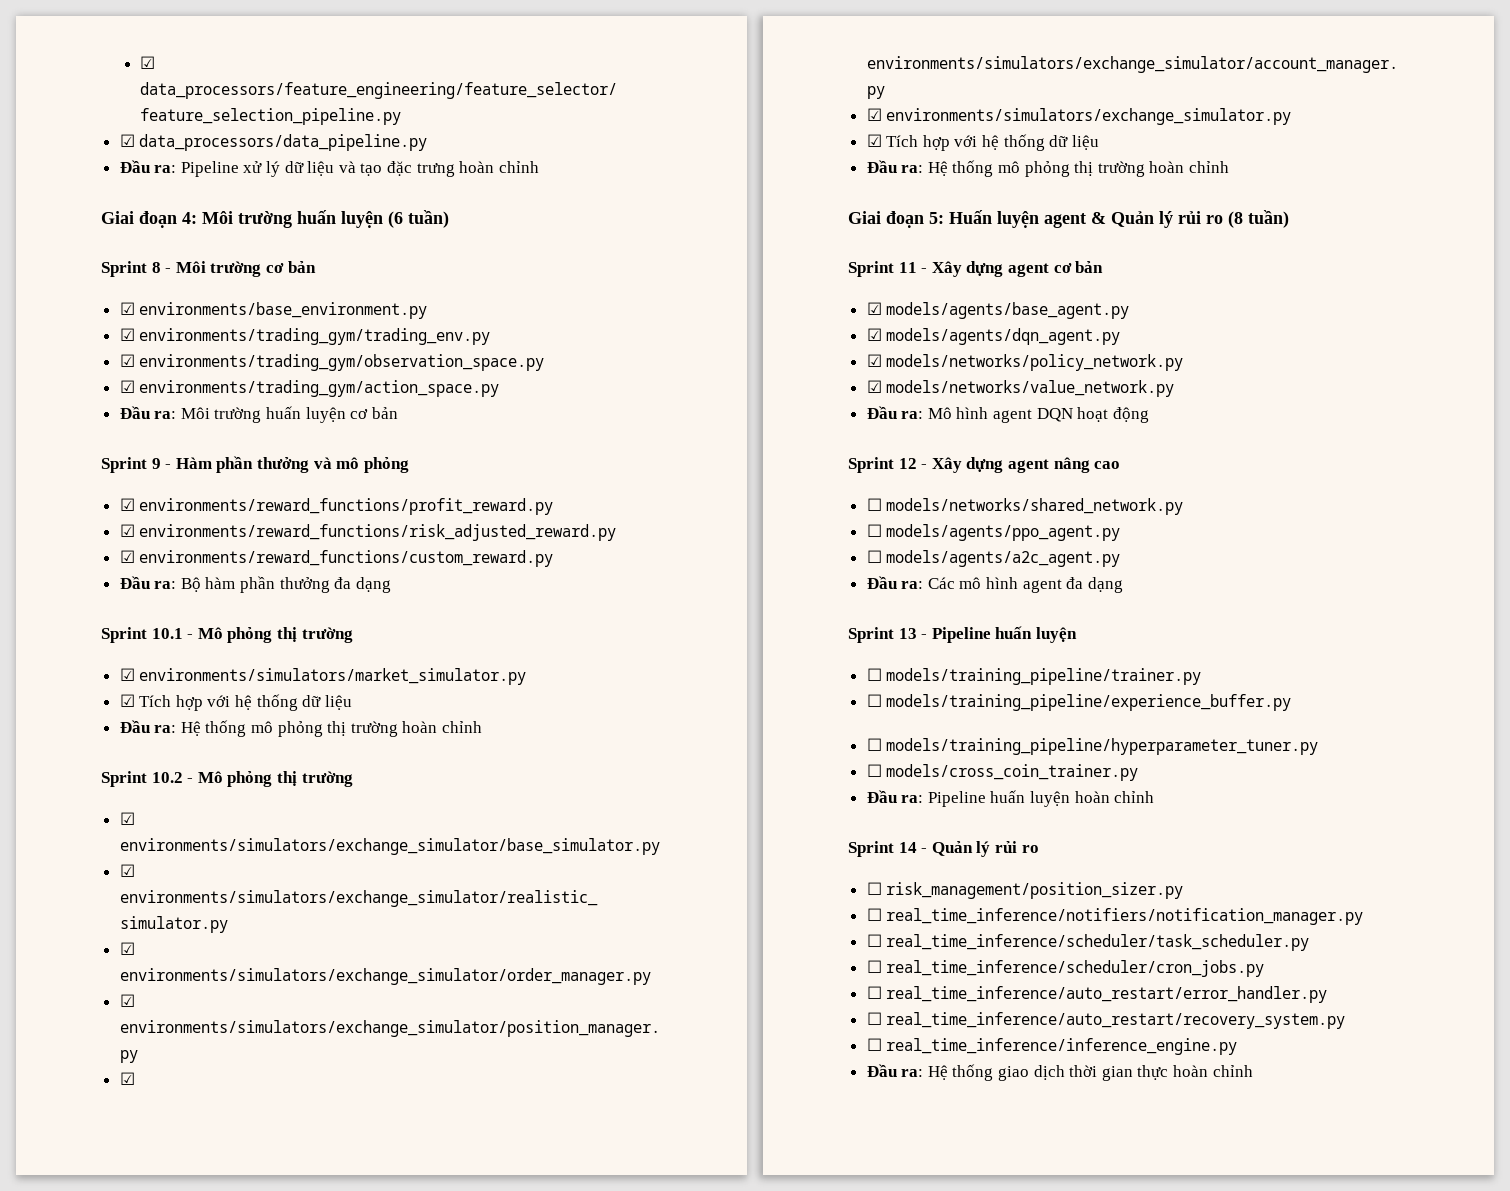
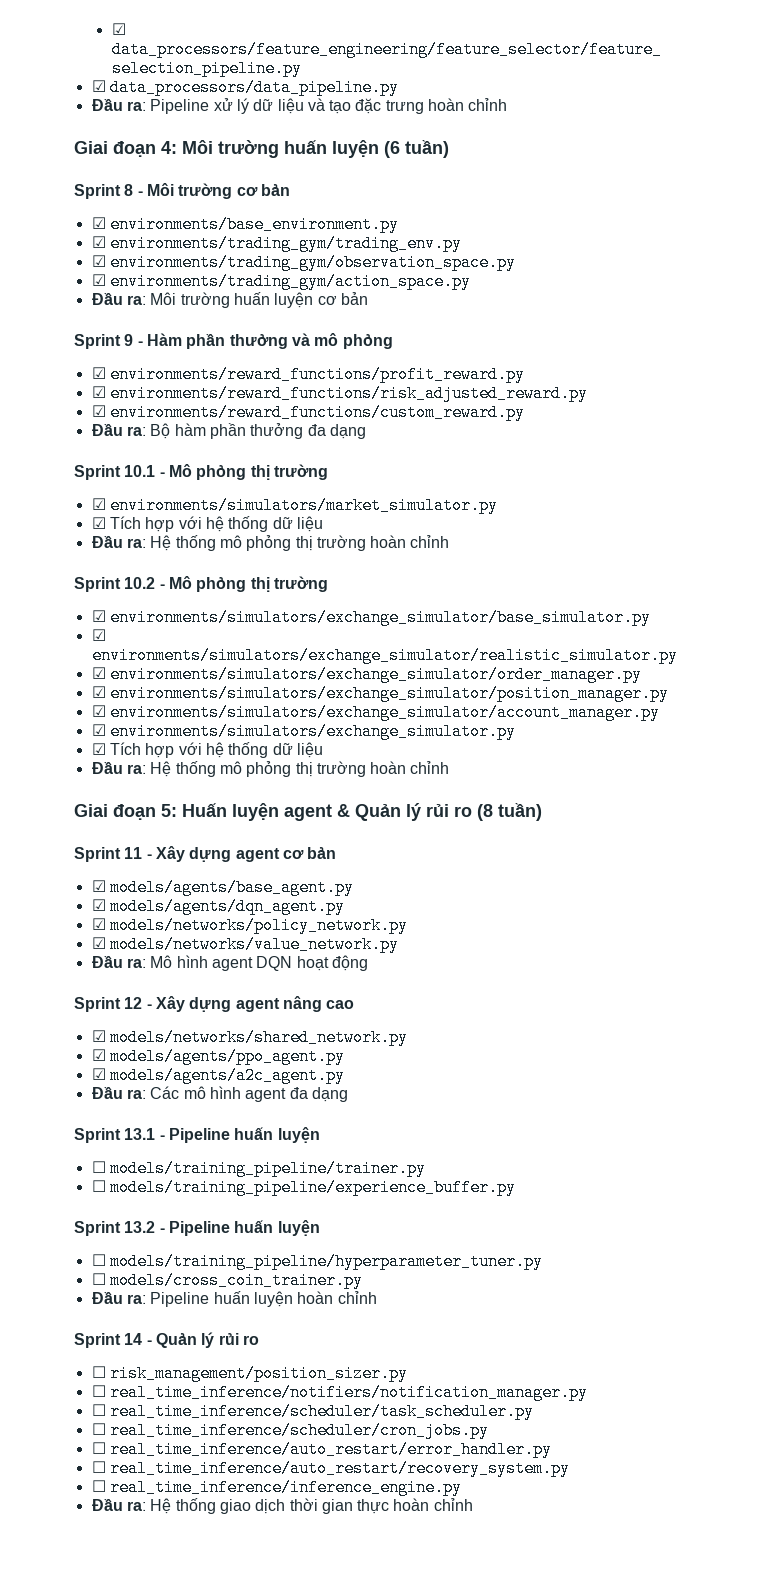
- ☐ models/networks/shared_network.py
+ ☑ models/networks/shared_network.py
- ☐ models/agents/ppo_agent.py
+ ☑ models/agents/ppo_agent.py
- ☐ models/agents/a2c_agent.py
+ ☑ models/agents/a2c_agent.py
- Sprint 13 - Pipeline huấn luyện
+ Sprint 13.1 - Pipeline huấn luyện
+ Sprint 13.2 - Pipeline huấn luyện

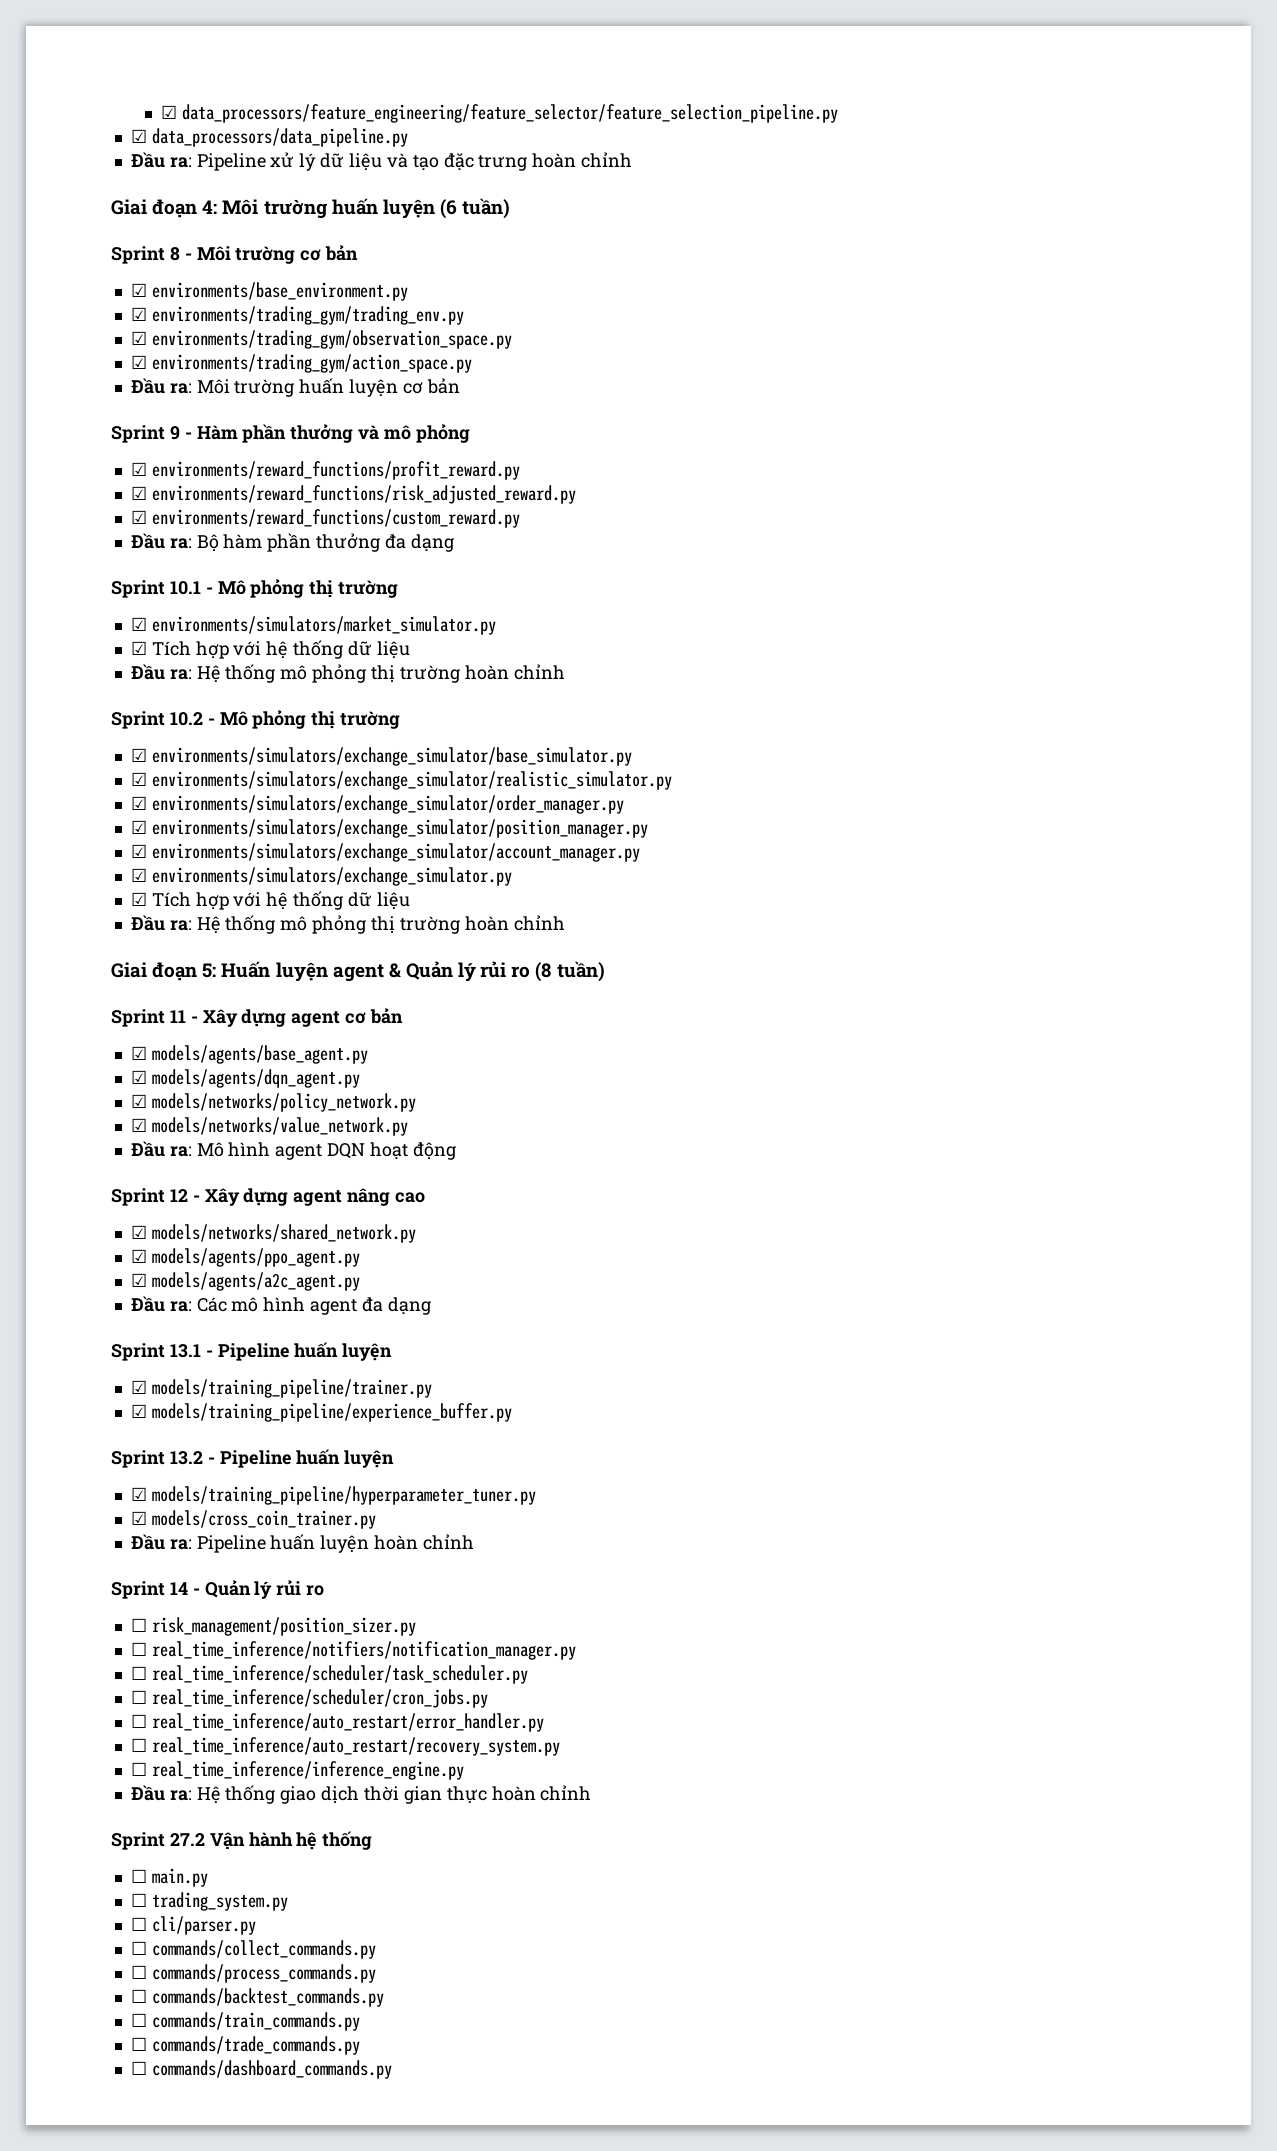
- ☐ models/training_pipeline/trainer.py
+ ☑ models/training_pipeline/trainer.py
- ☐ models/training_pipeline/experience_buffer.py
+ ☑ models/training_pipeline/experience_buffer.py
- ☐ models/training_pipeline/hyperparameter_tuner.py
+ ☑ models/training_pipeline/hyperparameter_tuner.py
- ☐ models/cross_coin_trainer.py
+ ☑ models/cross_coin_trainer.py
+ Sprint 27.2 Vận hành hệ thống
+ ☐ main.py
+ ☐ trading_system.py
+ ☐ cli/parser.py
+ ☐ commands/collect_commands.py
+ ☐ commands/process_commands.py
+ ☐ commands/backtest_commands.py
+ ☐ commands/train_commands.py
+ ☐ commands/trade_commands.py
+ ☐ commands/dashboard_commands.py

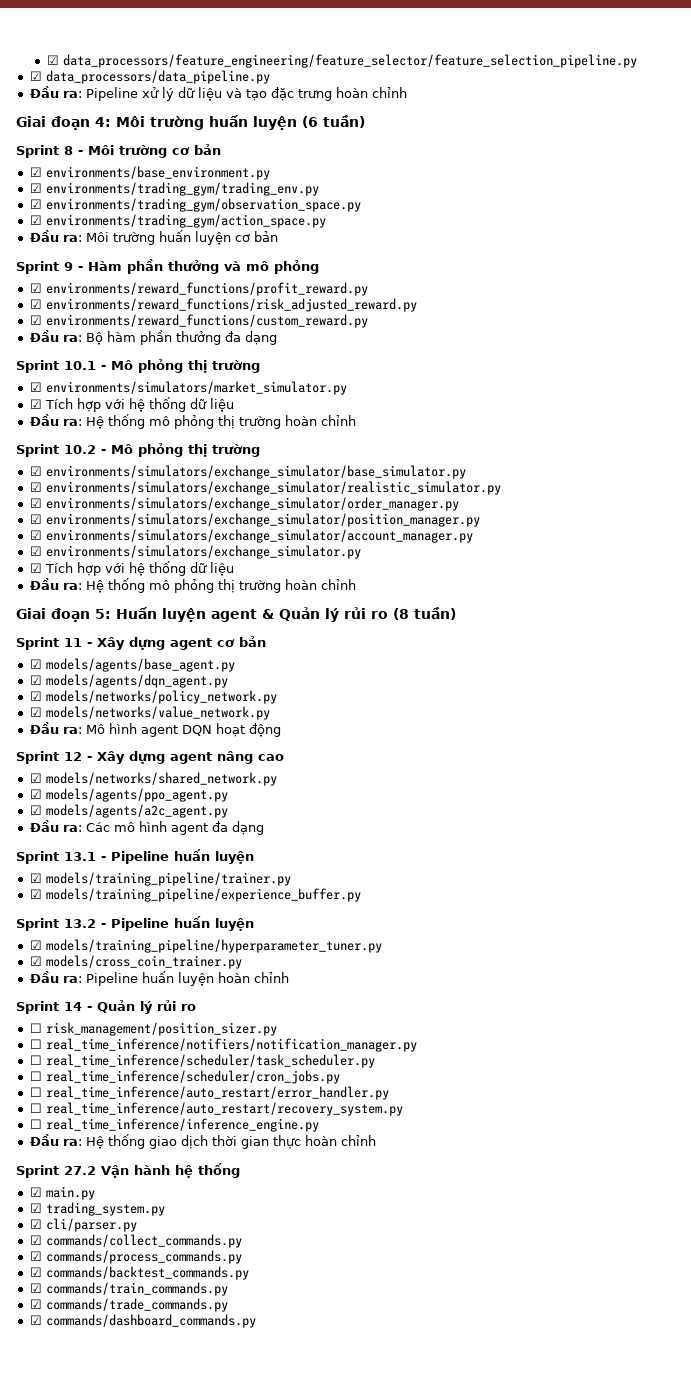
- ☐ main.py
+ ☑ main.py
- ☐ trading_system.py
+ ☑ trading_system.py
- ☐ cli/parser.py
+ ☑ cli/parser.py
- ☐ commands/collect_commands.py
+ ☑ commands/collect_commands.py
- ☐ commands/process_commands.py
+ ☑ commands/process_commands.py
- ☐ commands/backtest_commands.py
+ ☑ commands/backtest_commands.py
- ☐ commands/train_commands.py
+ ☑ commands/train_commands.py
- ☐ commands/trade_commands.py
+ ☑ commands/trade_commands.py
- ☐ commands/dashboard_commands.py
+ ☑ commands/dashboard_commands.py

